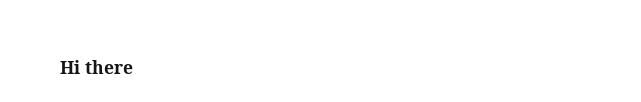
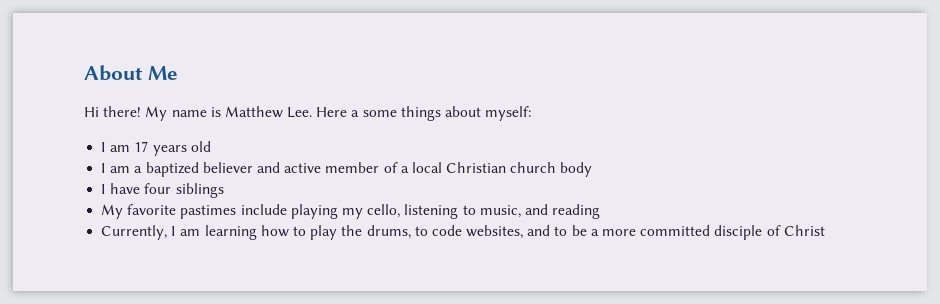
- Hi there
+ About Me
+ Hi there! My name is Matthew Lee. Here a some things about myself:
+ I am 17 years old
+ I am a baptized believer and active member of a local Christian church body
+ I have four siblings
+ My favorite pastimes include playing my cello, listening to music, and reading
+ Currently, I am learning how to play the drums, to code websites, and to be a more committed disciple of Christ

